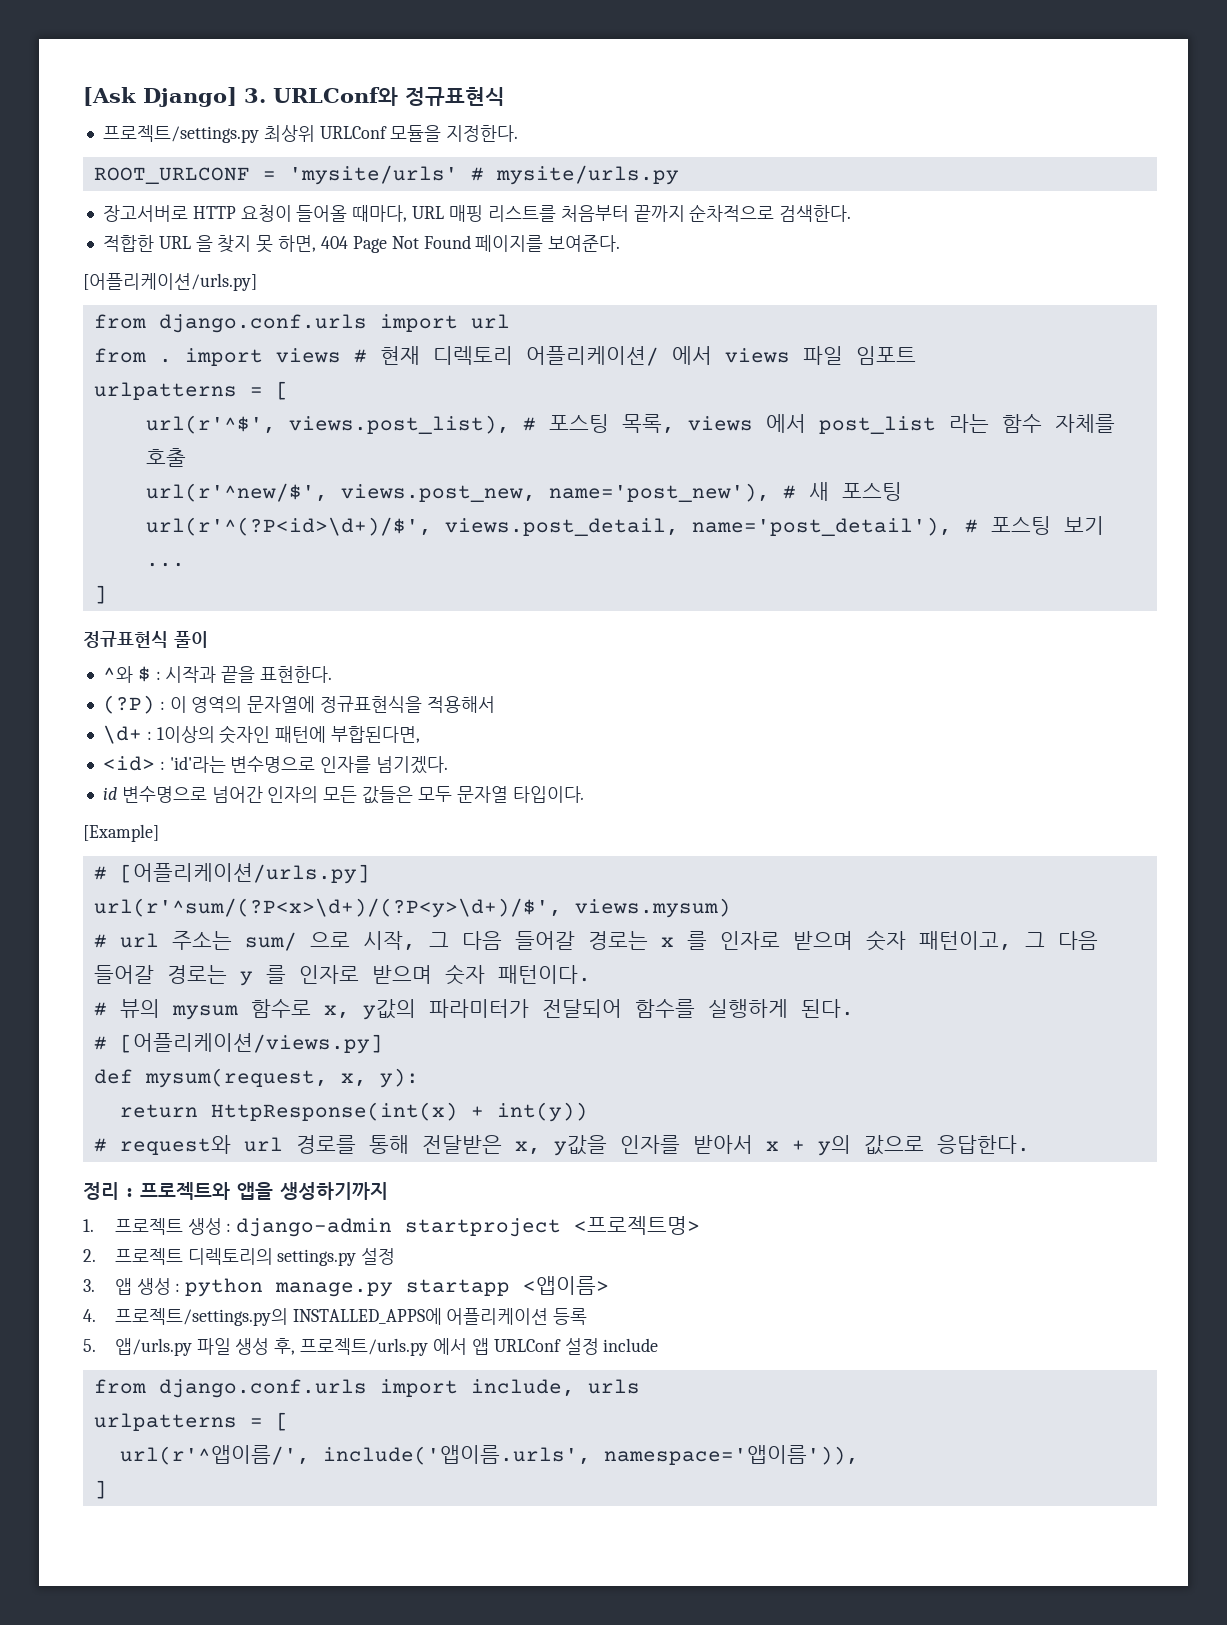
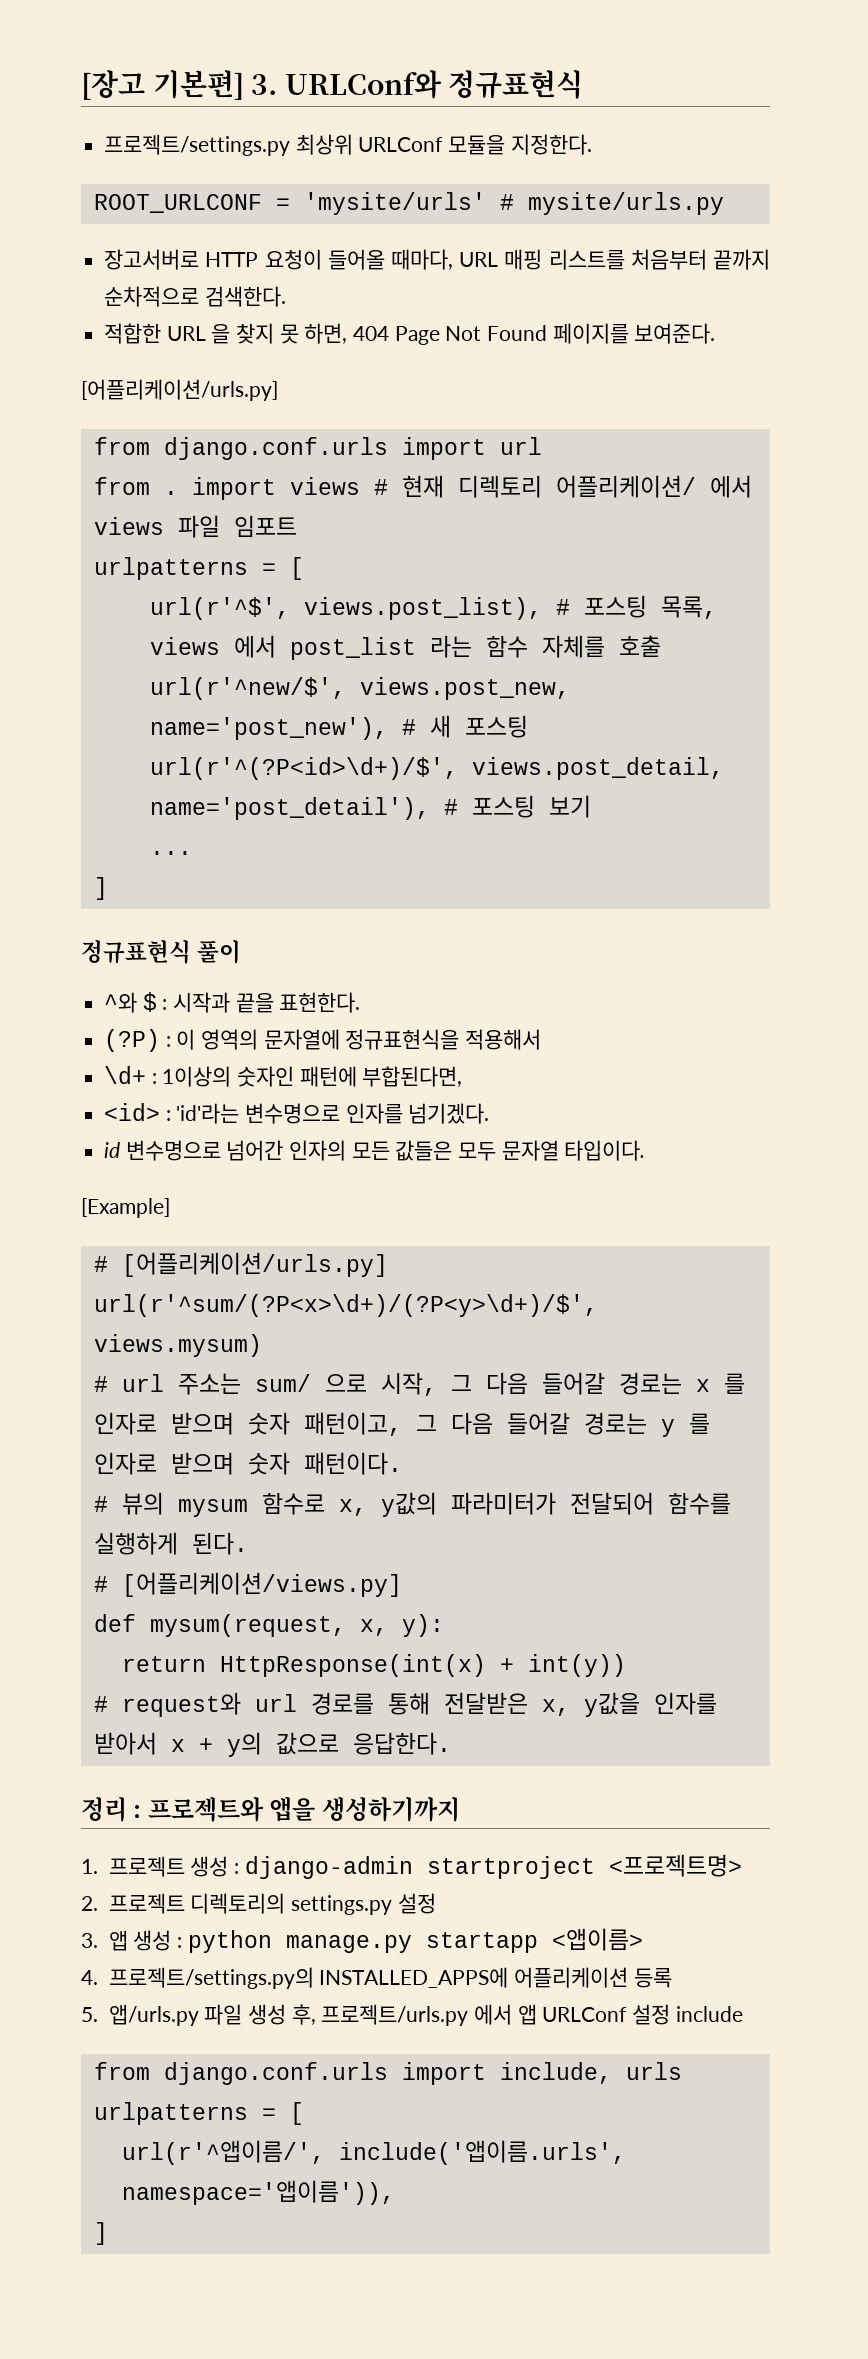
- [Ask Django] 3. URLConf와 정규표현식
+ [장고 기본편] 3. URLConf와 정규표현식

